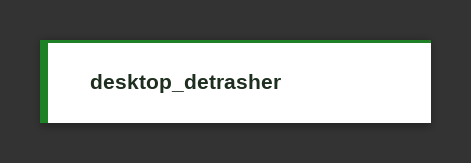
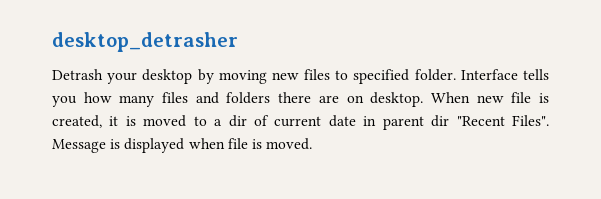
+ Detrash your desktop by moving new files to specified folder. Interface tells you how many files and folders there are on desktop. When new file is created, it is moved to a dir of current date in parent dir "Recent Files". Message is displayed when file is moved.

